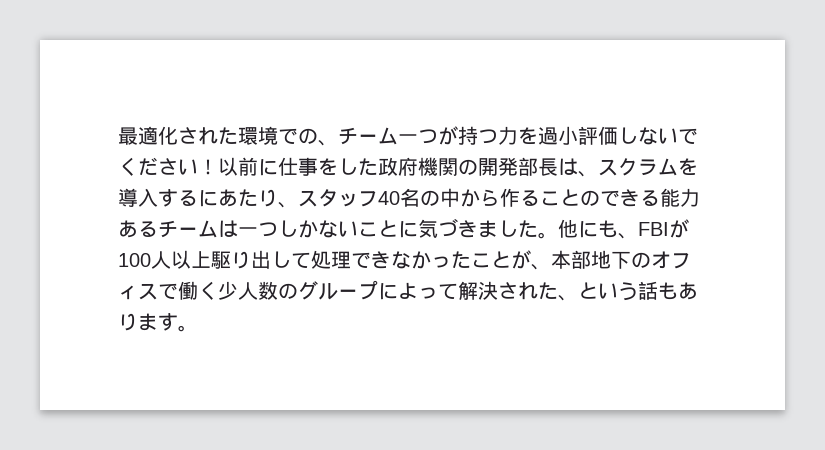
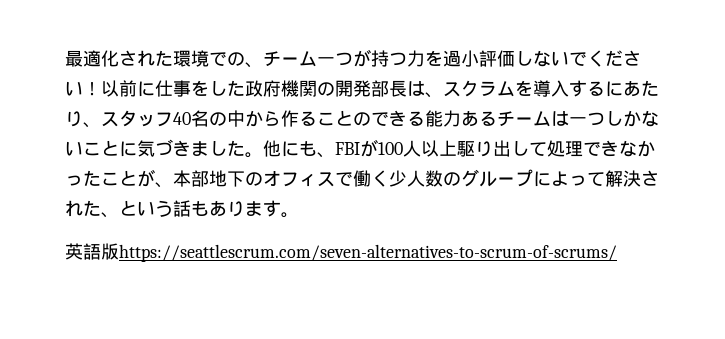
+ 英語版https://seattlescrum.com/seven-alternatives-to-scrum-of-scrums/

